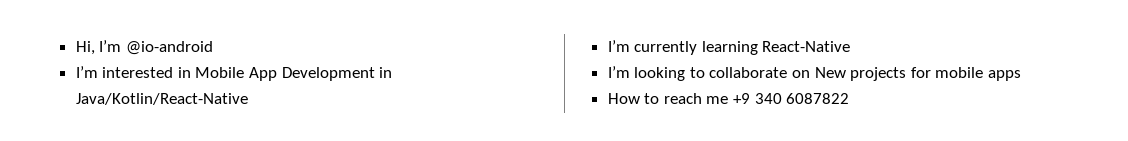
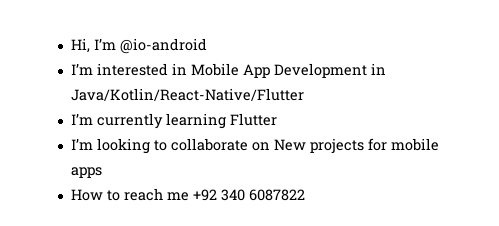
- I’m interested in Mobile App Development in Java/Kotlin/React-Native
+ I’m interested in Mobile App Development in Java/Kotlin/React-Native/Flutter
- I’m currently learning React-Native
+ I’m currently learning Flutter
- How to reach me +9 340 6087822
+ How to reach me +92 340 6087822

